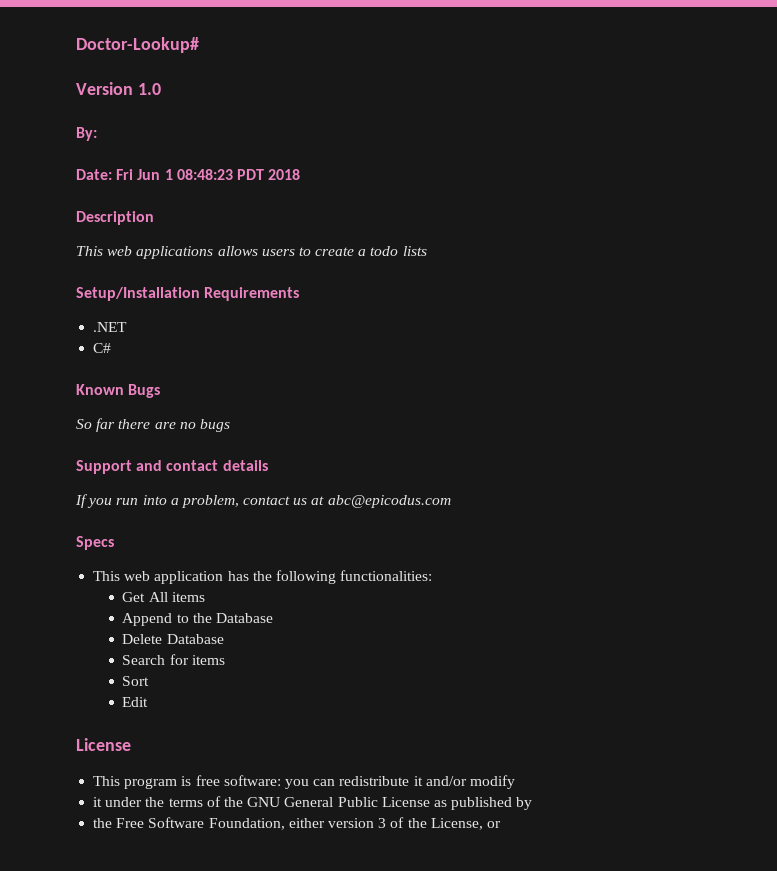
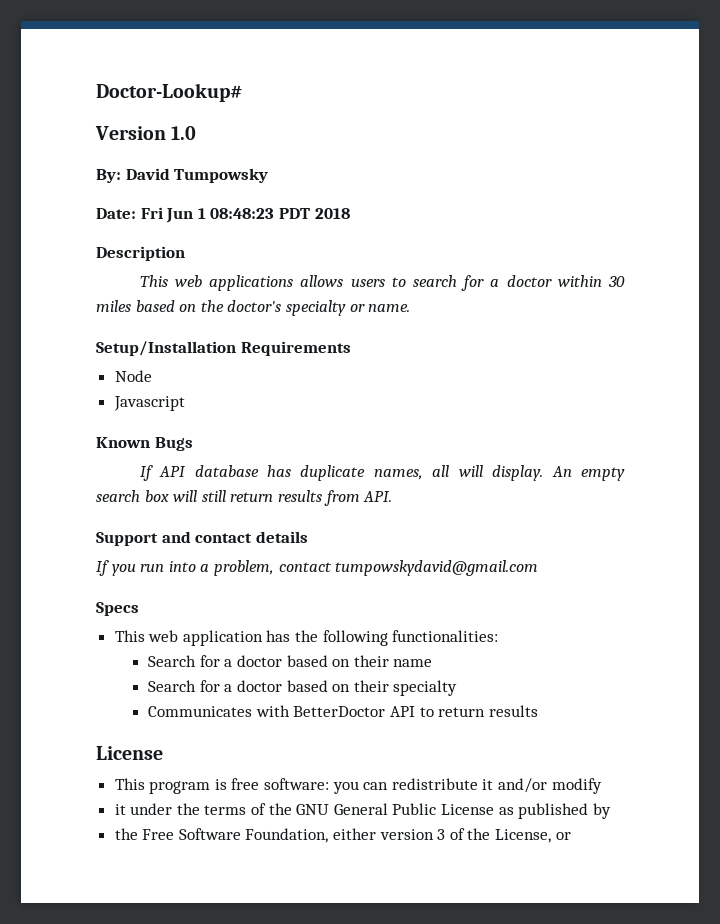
- By:
+ By: David Tumpowsky
- This web applications allows users to create a todo lists
+ This web applications allows users to search for a doctor within 30 miles based on the doctor's specialty or name.
- .NET
- C#
+ Node
+ Javascript
- So far there are no bugs
+ If API database has duplicate names, all will display. An empty search box will still return results from API.
- If you run into a problem, contact us at abc@epicodus.com
+ If you run into a problem, contact tumpowskydavid@gmail.com
- Get All items
- Append to the Database
- Delete Database
- Search for items
- Sort
- Edit
+ Search for a doctor based on their name
+ Search for a doctor based on their specialty
+ Communicates with BetterDoctor API to return results

